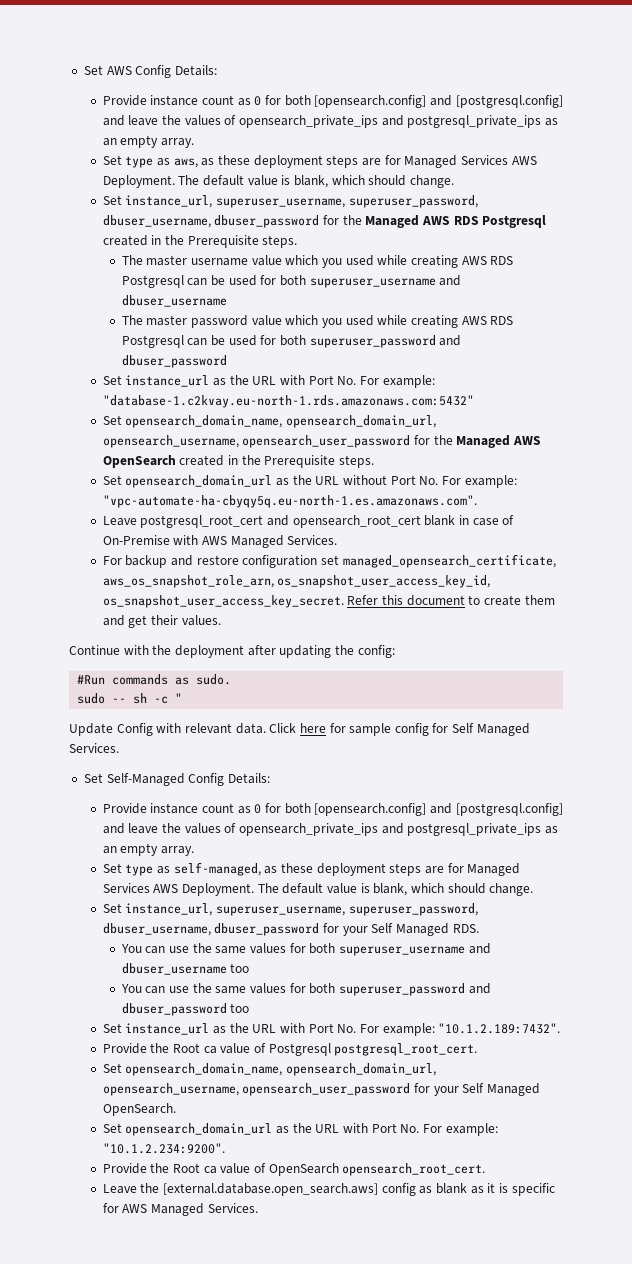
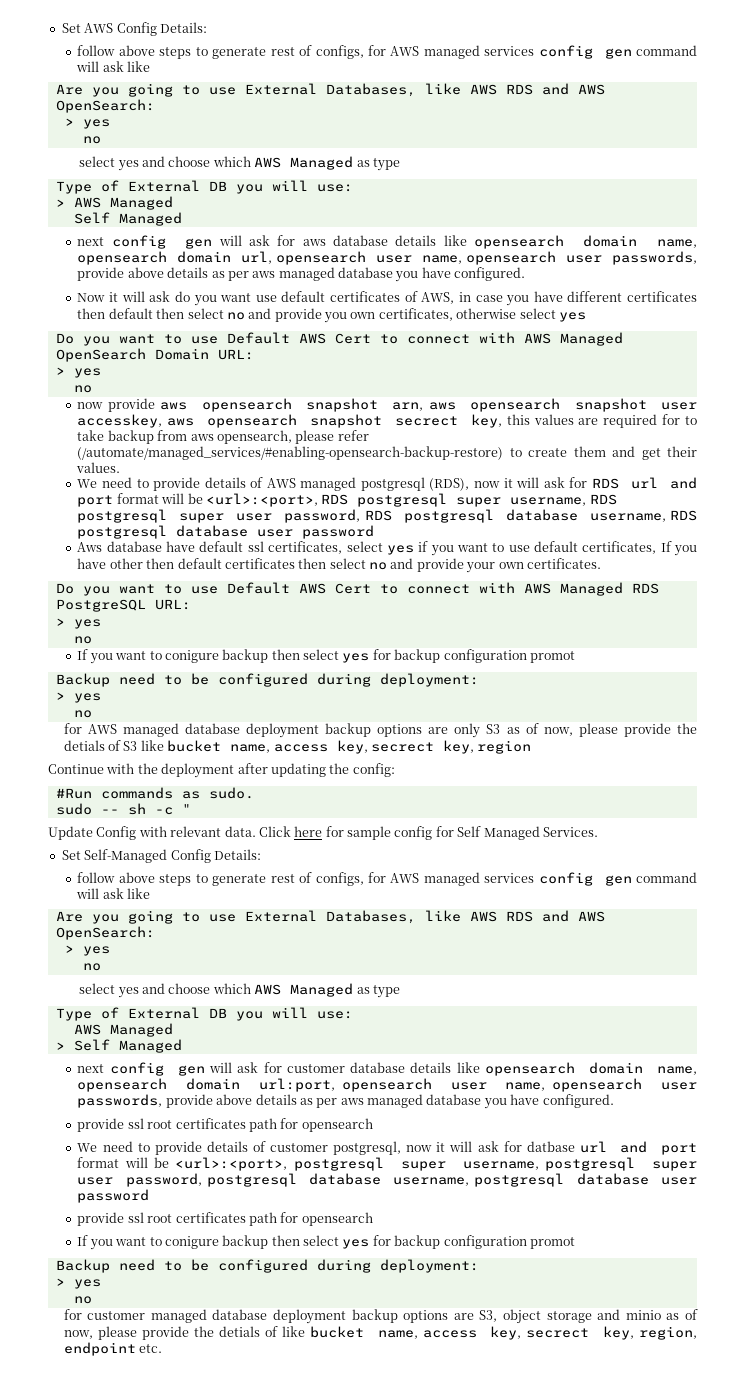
  Set AWS Config Details:
- Provide instance count as 0 for both [opensearch.config] and [postgresql.config] and leave the values of opensearch_private_ips and postgresql_private_ips as an empty array.
- Set type as aws, as these deployment steps are for Managed Services AWS Deployment. The default value is blank, which should change.
- Set instance_url, superuser_username, superuser_password, dbuser_username, dbuser_password for the Managed AWS RDS Postgresql created in the Prerequisite steps.
- The master username value which you used while creating AWS RDS Postgresql can be used for both superuser_username and dbuser_username
- The master password value which you used while creating AWS RDS Postgresql can be used for both superuser_password and dbuser_password
- Set instance_url as the URL with Port No. For example: "database-1.c2kvay.eu-north-1.rds.amazonaws.com:5432"
- Set opensearch_domain_name, opensearch_domain_url, opensearch_username, opensearch_user_password for the Managed AWS OpenSearch created in the Prerequisite steps.
- Set opensearch_domain_url as the URL without Port No. For example: "vpc-automate-ha-cbyqy5q.eu-north-1.es.amazonaws.com".
- Leave postgresql_root_cert and opensearch_root_cert blank in case of On-Premise with AWS Managed Services.
- For backup and restore configuration set managed_opensearch_certificate, aws_os_snapshot_role_arn, os_snapshot_user_access_key_id, os_snapshot_user_access_key_secret. Refer this document to create them and get their values.
+ follow above steps to generate rest of configs, for AWS managed services config gen command will ask like
+ Are you going to use External Databases, like AWS RDS and AWS OpenSearch:
+ > yes
+ no
+ select yes and choose which AWS Managed as type
+ Type of External DB you will use:
+ > AWS Managed
+ Self Managed
+ next config gen will ask for aws database details like opensearch domain name, opensearch domain url, opensearch user name, opensearch user passwords, provide above details as per aws managed database you have configured.
+ Now it will ask do you want use default certificates of AWS, in case you have different certificates then default then select no and provide you own certificates, otherwise select yes
+ Do you want to use Default AWS Cert to connect with AWS Managed OpenSearch Domain URL:
+ > yes
+ no
+ now provide aws opensearch snapshot arn, aws opensearch snapshot user accesskey, aws opensearch snapshot secrect key, this values are required for to take backup from aws opensearch, please refer (/automate/managed_services/#enabling-opensearch-backup-restore) to create them and get their values.
+ We need to provide details of AWS managed postgresql (RDS), now it will ask for RDS url and port format will be <url>:<port>, RDS postgresql super username, RDS postgresql super user password, RDS postgresql database username, RDS postgresql database user password
+ Aws database have default ssl certificates, select yes if you want to use default certificates, If you have other then default certificates then select no and provide your own certificates.
+ Do you want to use Default AWS Cert to connect with AWS Managed RDS PostgreSQL URL:
+ > yes
+ no
+ If you want to conigure backup then select yes for backup configuration promot
+ Backup need to be configured during deployment:
+ > yes
+ no
+ for AWS managed database deployment backup options are only S3 as of now, please provide the detials of S3 like bucket name, access key, secrect key, region
  Set Self-Managed Config Details:
- Provide instance count as 0 for both [opensearch.config] and [postgresql.config] and leave the values of opensearch_private_ips and postgresql_private_ips as an empty array.
- Set type as self-managed, as these deployment steps are for Managed Services AWS Deployment. The default value is blank, which should change.
- Set instance_url, superuser_username, superuser_password, dbuser_username, dbuser_password for your Self Managed RDS.
- You can use the same values for both superuser_username and dbuser_username too
- You can use the same values for both superuser_password and dbuser_password too
- Set instance_url as the URL with Port No. For example: "10.1.2.189:7432".
- Provide the Root ca value of Postgresql postgresql_root_cert.
- Set opensearch_domain_name, opensearch_domain_url, opensearch_username, opensearch_user_password for your Self Managed OpenSearch.
- Set opensearch_domain_url as the URL with Port No. For example: "10.1.2.234:9200".
- Provide the Root ca value of OpenSearch opensearch_root_cert.
- Leave the [external.database.open_search.aws] config as blank as it is specific for AWS Managed Services.
+ follow above steps to generate rest of configs, for AWS managed services config gen command will ask like
+ Are you going to use External Databases, like AWS RDS and AWS OpenSearch:
+ > yes
+ no
+ select yes and choose which AWS Managed as type
+ Type of External DB you will use:
+ AWS Managed
+ > Self Managed
+ next config gen will ask for customer database details like opensearch domain name, opensearch domain url:port, opensearch user name, opensearch user passwords, provide above details as per aws managed database you have configured.
+ provide ssl root certificates path for opensearch
+ We need to provide details of customer postgresql, now it will ask for datbase url and port format will be <url>:<port>, postgresql super username, postgresql super user password, postgresql database username, postgresql database user password
+ provide ssl root certificates path for opensearch
+ If you want to conigure backup then select yes for backup configuration promot
+ Backup need to be configured during deployment:
+ > yes
+ no
+ for customer managed database deployment backup options are S3, object storage and minio as of now, please provide the detials of like bucket name, access key, secrect key, region, endpoint etc.

